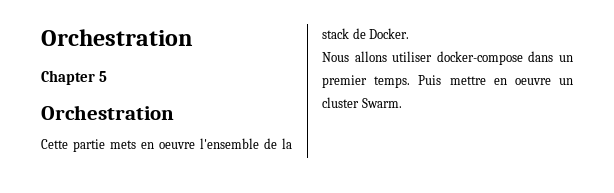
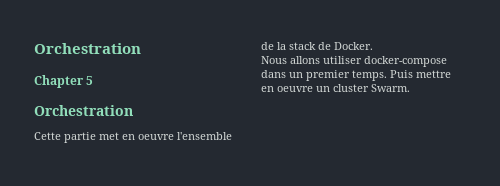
- Cette partie mets en oeuvre l'ensemble de la stack de Docker.
+ Cette partie met en oeuvre l'ensemble de la stack de Docker.

